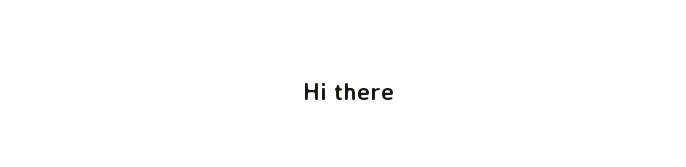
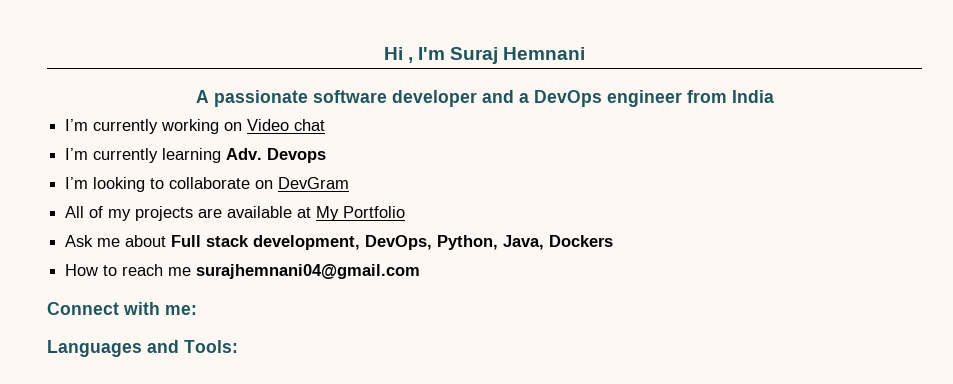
- Hi there
+ Hi , I'm Suraj Hemnani
+ A passionate software developer and a DevOps engineer from India
+ I’m currently working on Video chat
+ I’m currently learning Adv. Devops
+ I’m looking to collaborate on DevGram
+ All of my projects are available at My Portfolio
+ Ask me about Full stack development, DevOps, Python, Java, Dockers
+ How to reach me surajhemnani04@gmail.com
+ Connect with me:
+ Languages and Tools:

